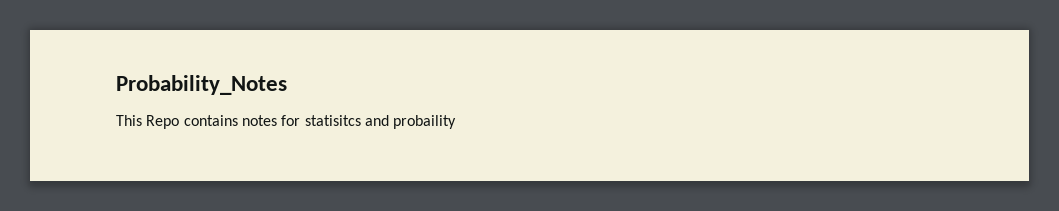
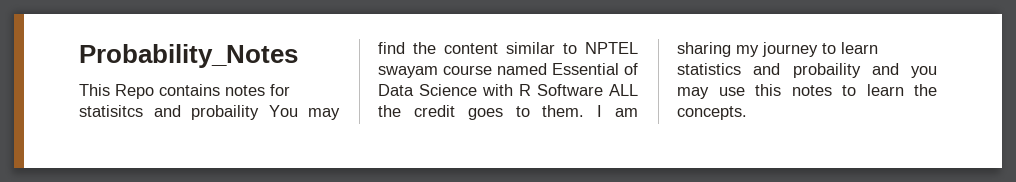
- This Repo contains notes for statisitcs and probaility
+ This Repo contains notes for statisitcs and probaility You may find the content similar to NPTEL swayam course named Essential of Data Science with R Software ALL the credit goes to them. I am sharing my journey to learn statistics and probaility and you may use this notes to learn the concepts.

